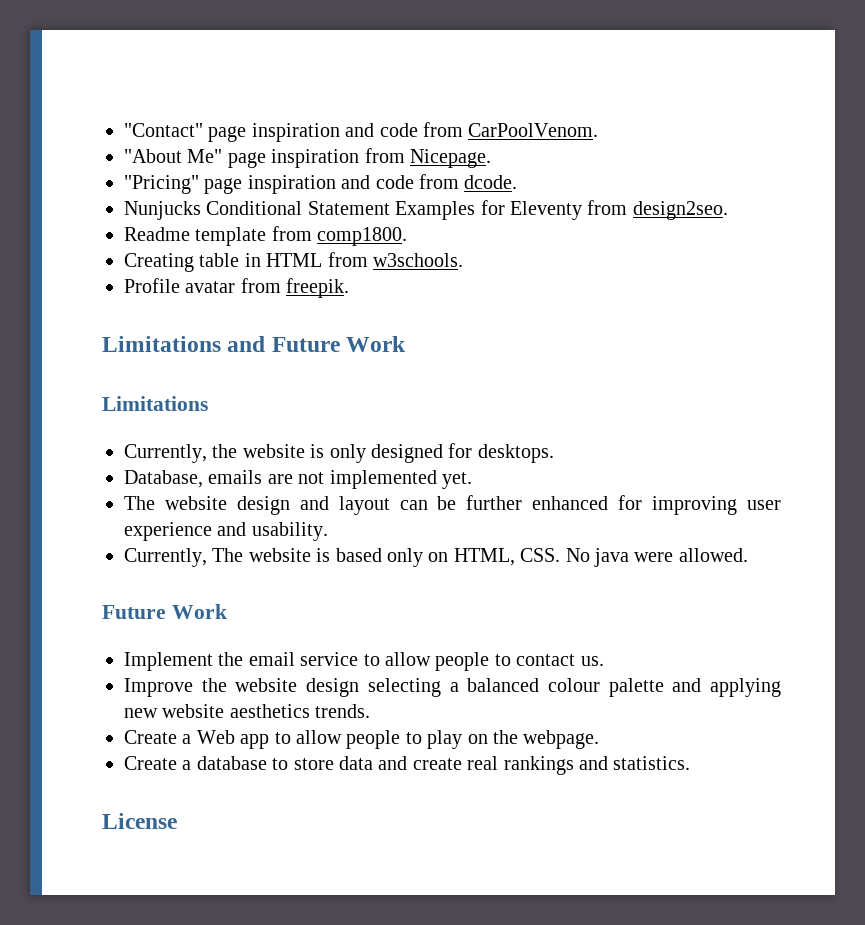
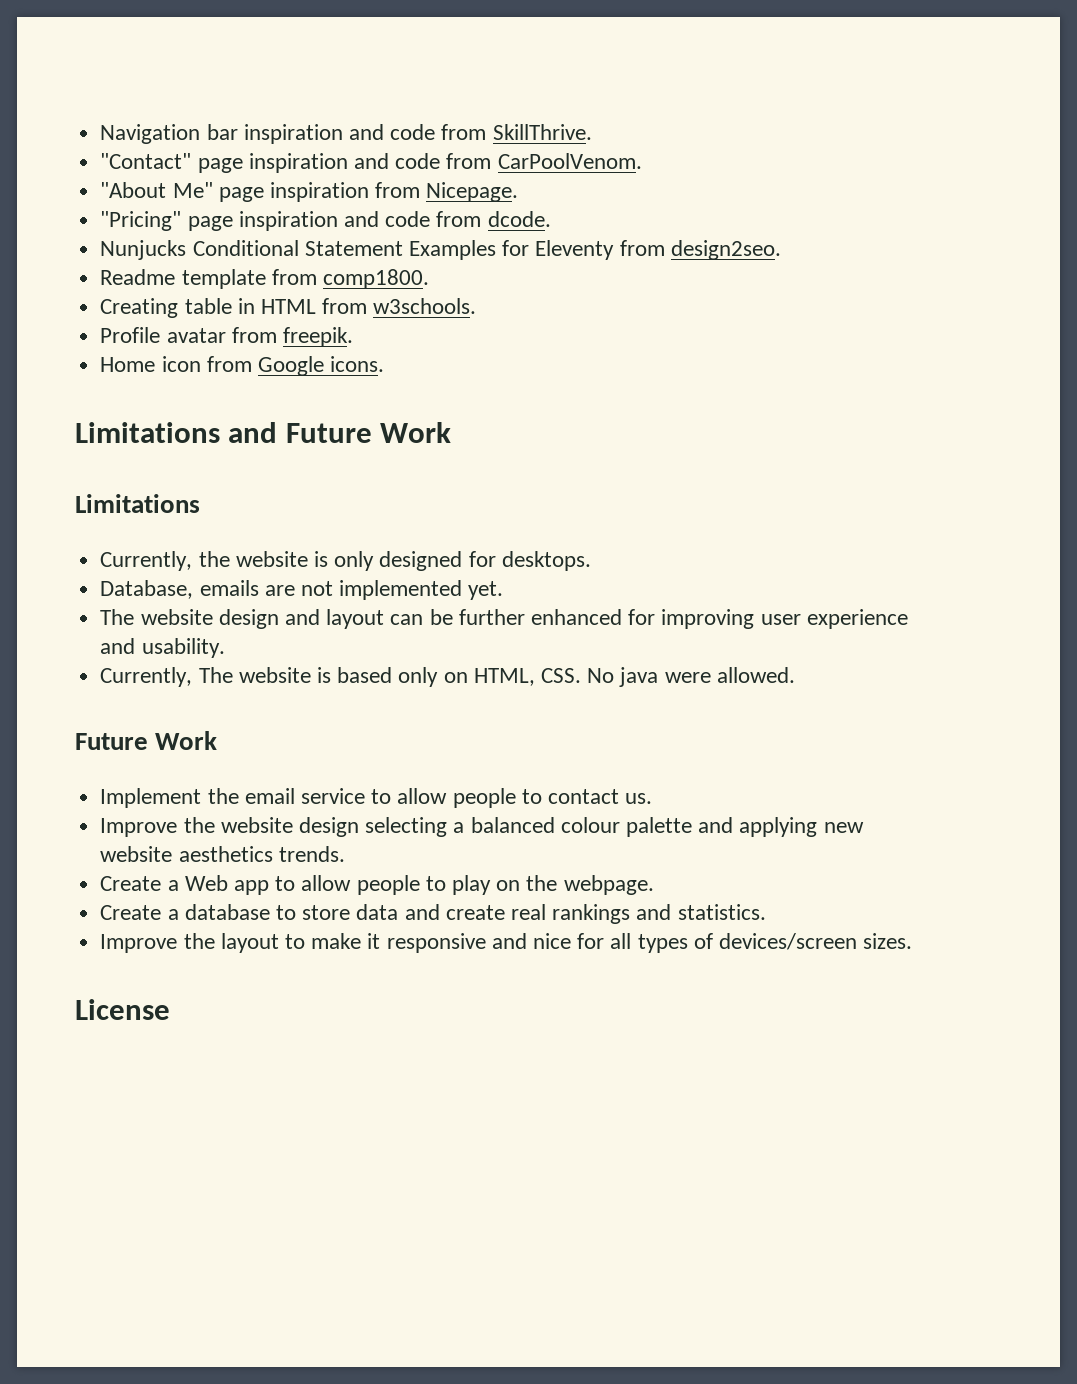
+ Navigation bar inspiration and code from SkillThrive.
+ Home icon from Google icons.
+ Improve the layout to make it responsive and nice for all types of devices/screen sizes.

